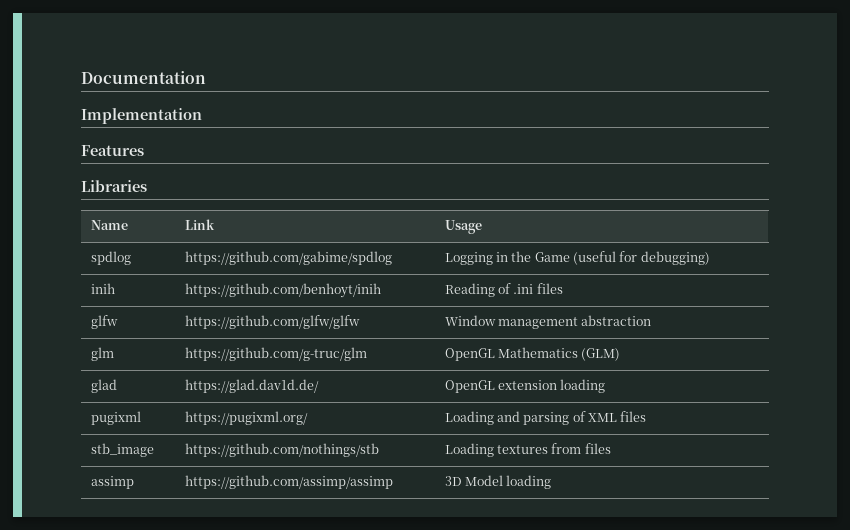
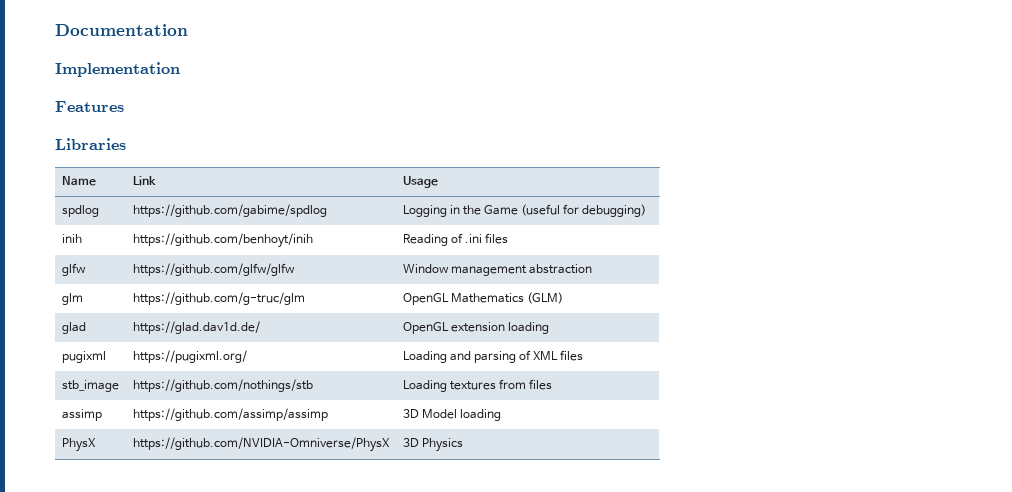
+ PhysX | https://github.com/NVIDIA-Omniverse/PhysX | 3D Physics

